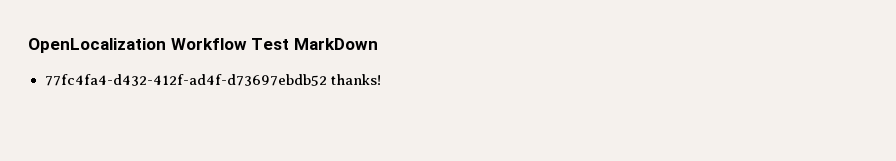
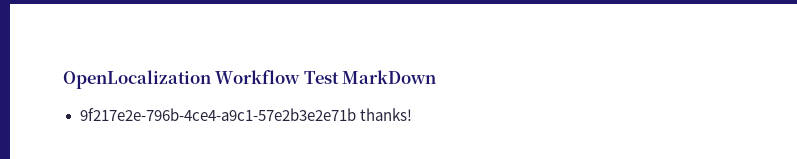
- 77fc4fa4-d432-412f-ad4f-d73697ebdb52 thanks!
+ 9f217e2e-796b-4ce4-a9c1-57e2b3e2e71b thanks!

